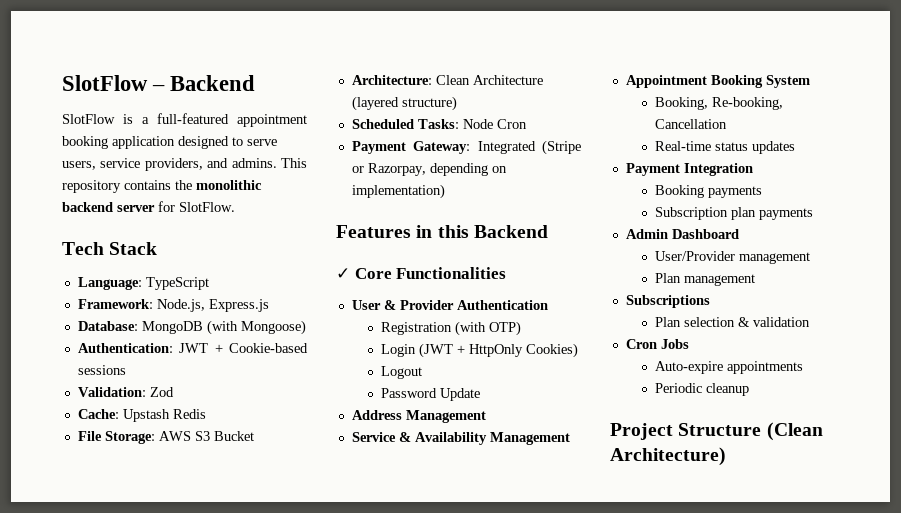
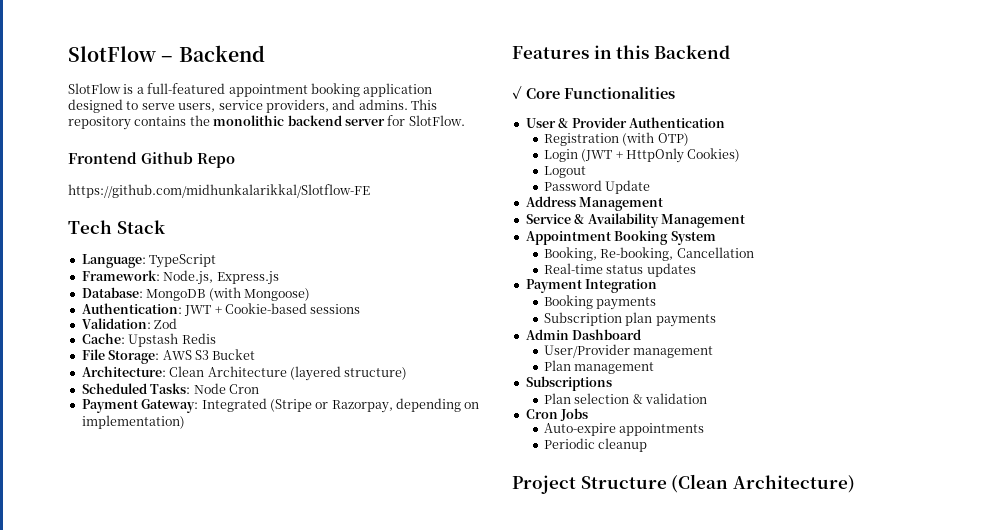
+ Frontend Github Repo
+ https://github.com/midhunkalarikkal/Slotflow-FE

